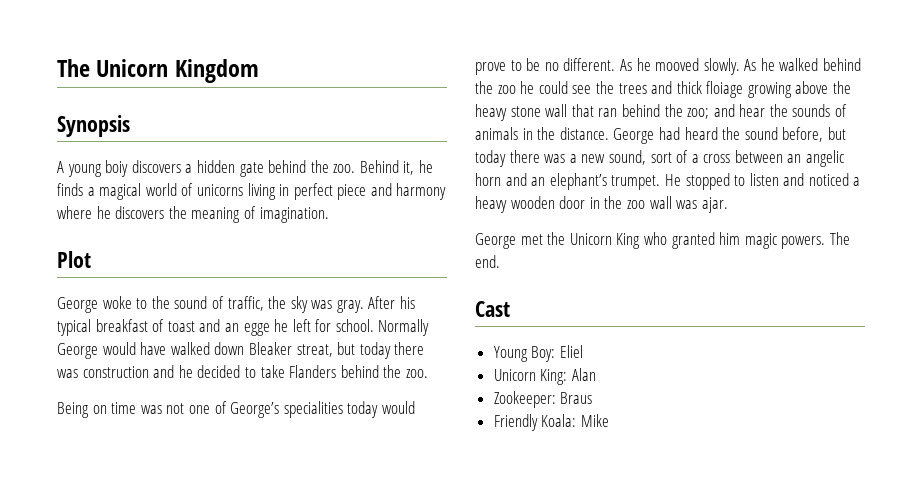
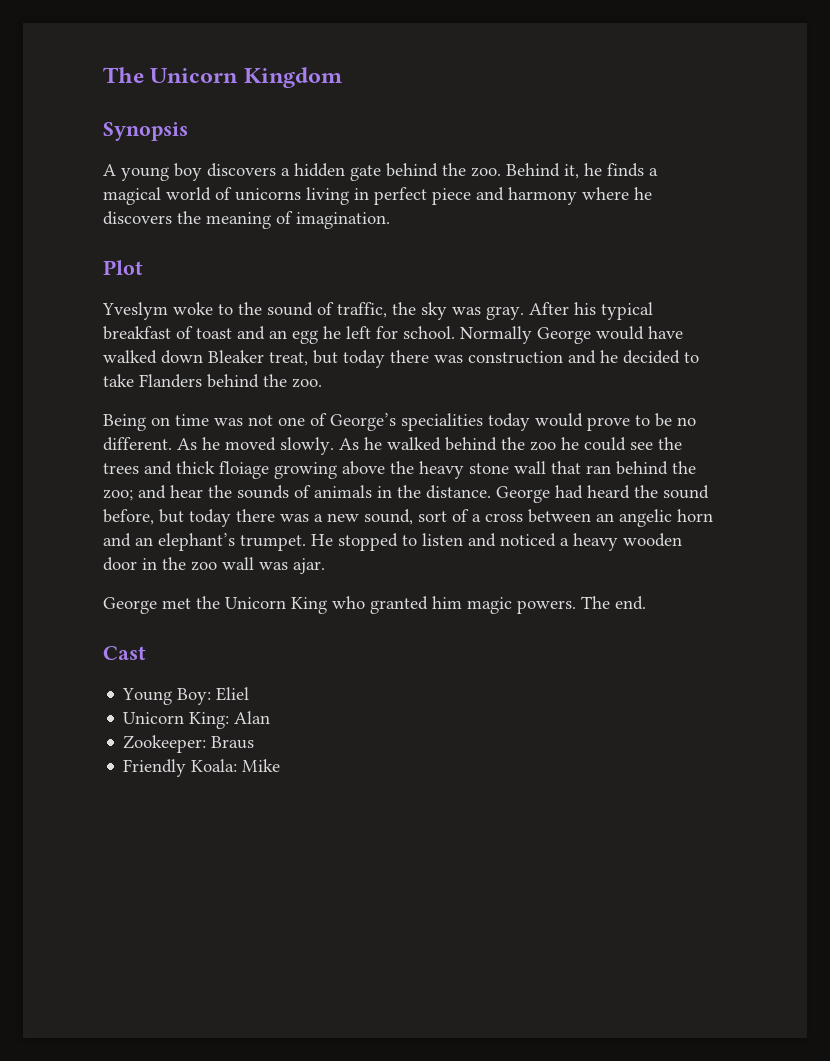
- A young boiy discovers a hidden gate behind the zoo.
+ A young boy discovers a hidden gate behind the zoo.
- George woke to the sound of traffic, the sky was gray.
+ Yveslym woke to the sound of traffic, the sky was gray.
- After his typical breakfast of toast and an egge he left for school.
+ After his typical breakfast of toast and an egg he left for school.
- Normally George would have walked down Bleaker streat, but today there was construction and he decided to take Flanders behind the zoo.
+ Normally George would have walked down Bleaker treat, but today there was construction and he decided to take Flanders behind the zoo.
- As he mooved slowly.
+ As he moved slowly.

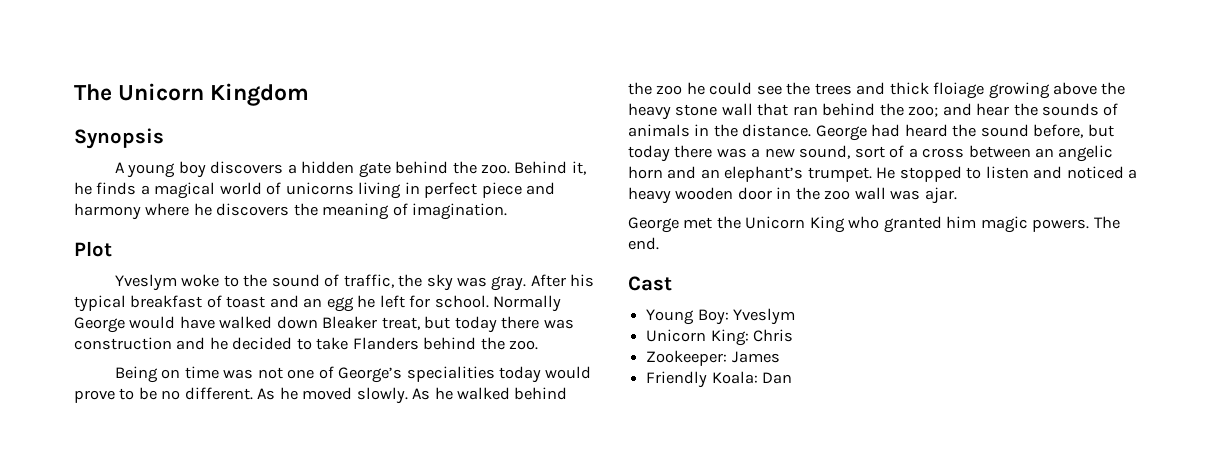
- Young Boy: Eliel
+ Young Boy: Yveslym
- Unicorn King: Alan
+ Unicorn King: Chris
- Zookeeper: Braus
+ Zookeeper: James
- Friendly Koala: Mike
+ Friendly Koala: Dan

